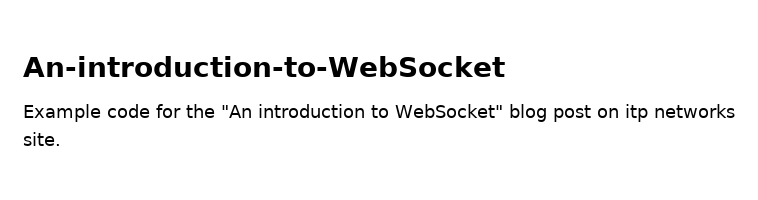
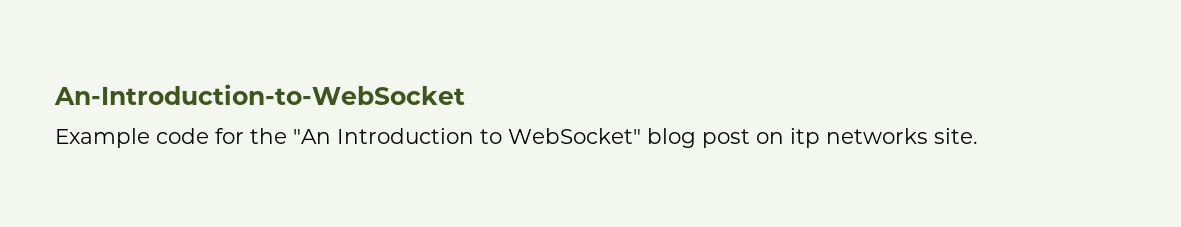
- An-introduction-to-WebSocket
+ An-Introduction-to-WebSocket
- Example code for the "An introduction to WebSocket" blog post on itp networks site.
+ Example code for the "An Introduction to WebSocket" blog post on itp networks site.

